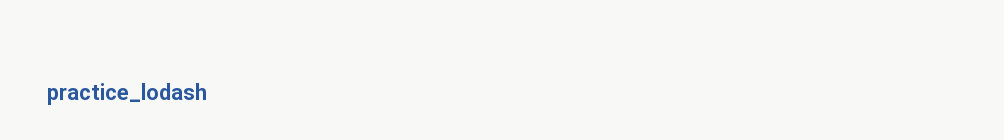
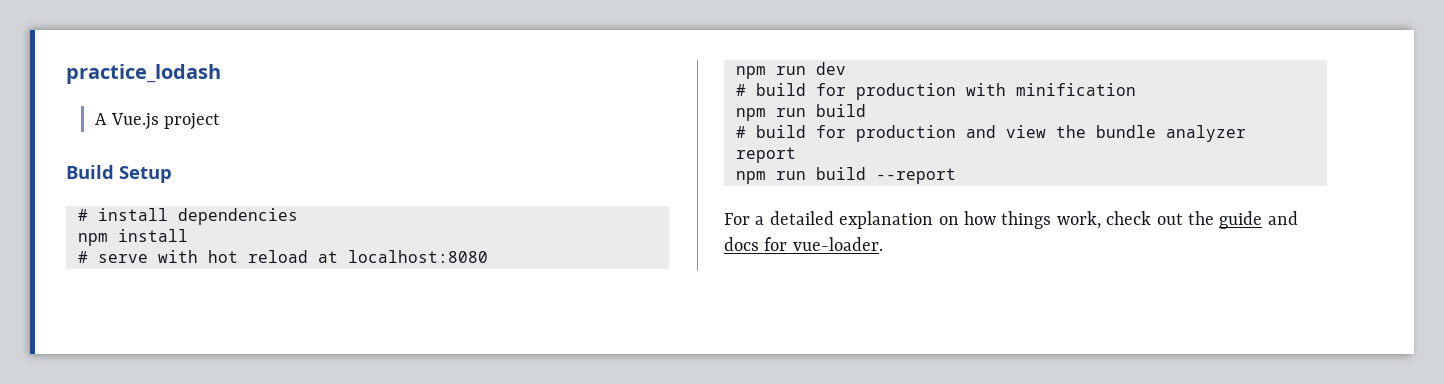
+ A Vue.js project
+ Build Setup
+ # install dependencies
+ npm install
+ # serve with hot reload at localhost:8080
+ npm run dev
+ # build for production with minification
+ npm run build
+ # build for production and view the bundle analyzer report
+ npm run build --report
+ For a detailed explanation on how things work, check out the guide and docs for vue-loader.

